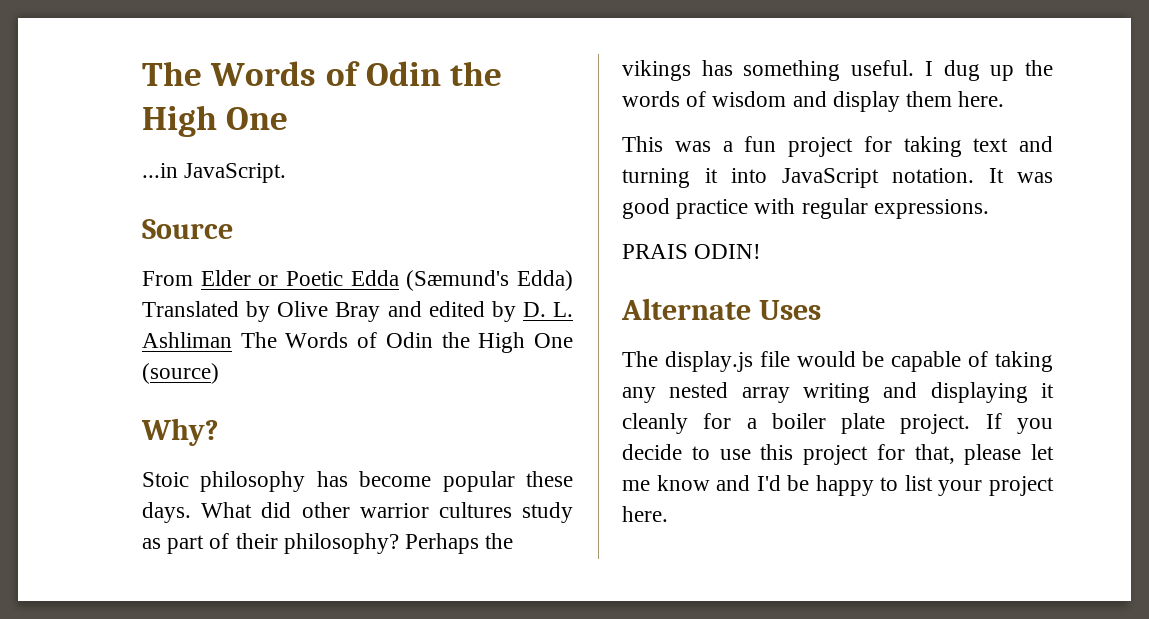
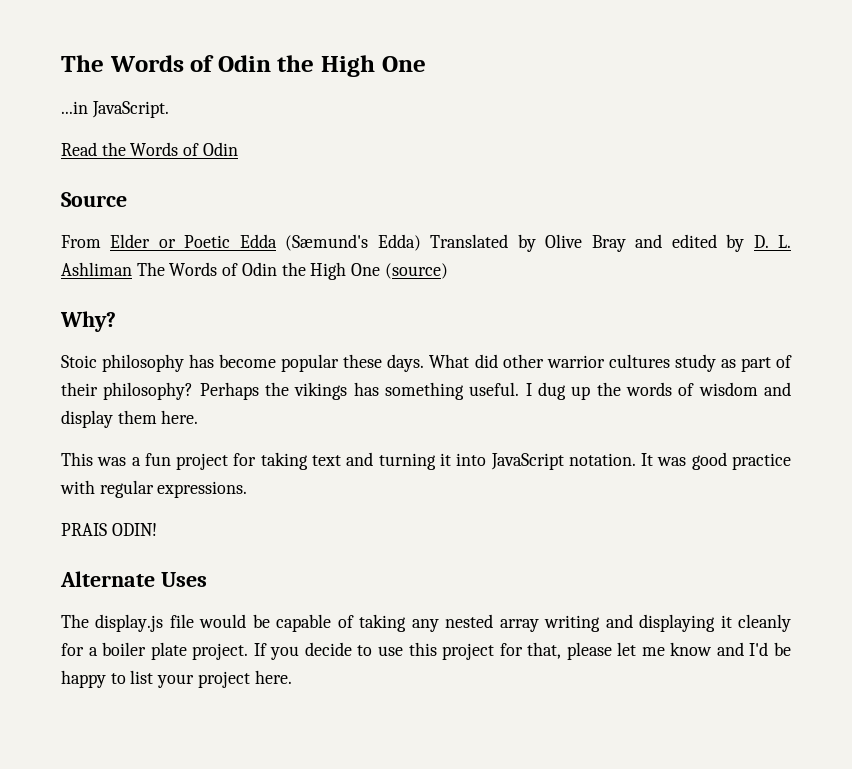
+ Read the Words of Odin

